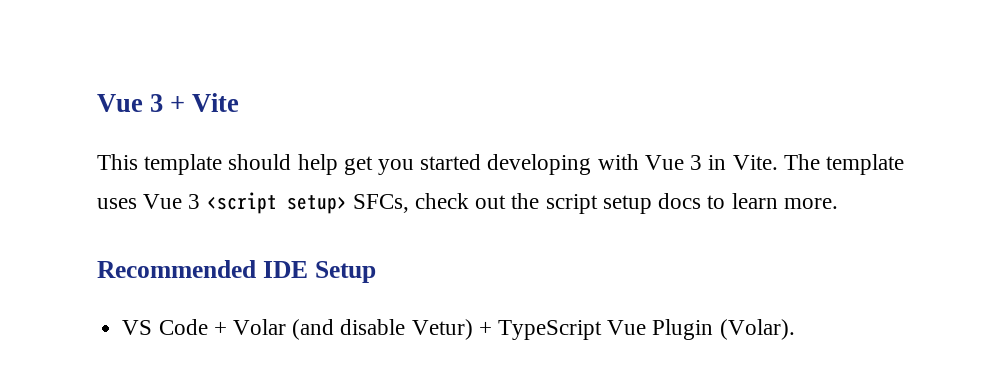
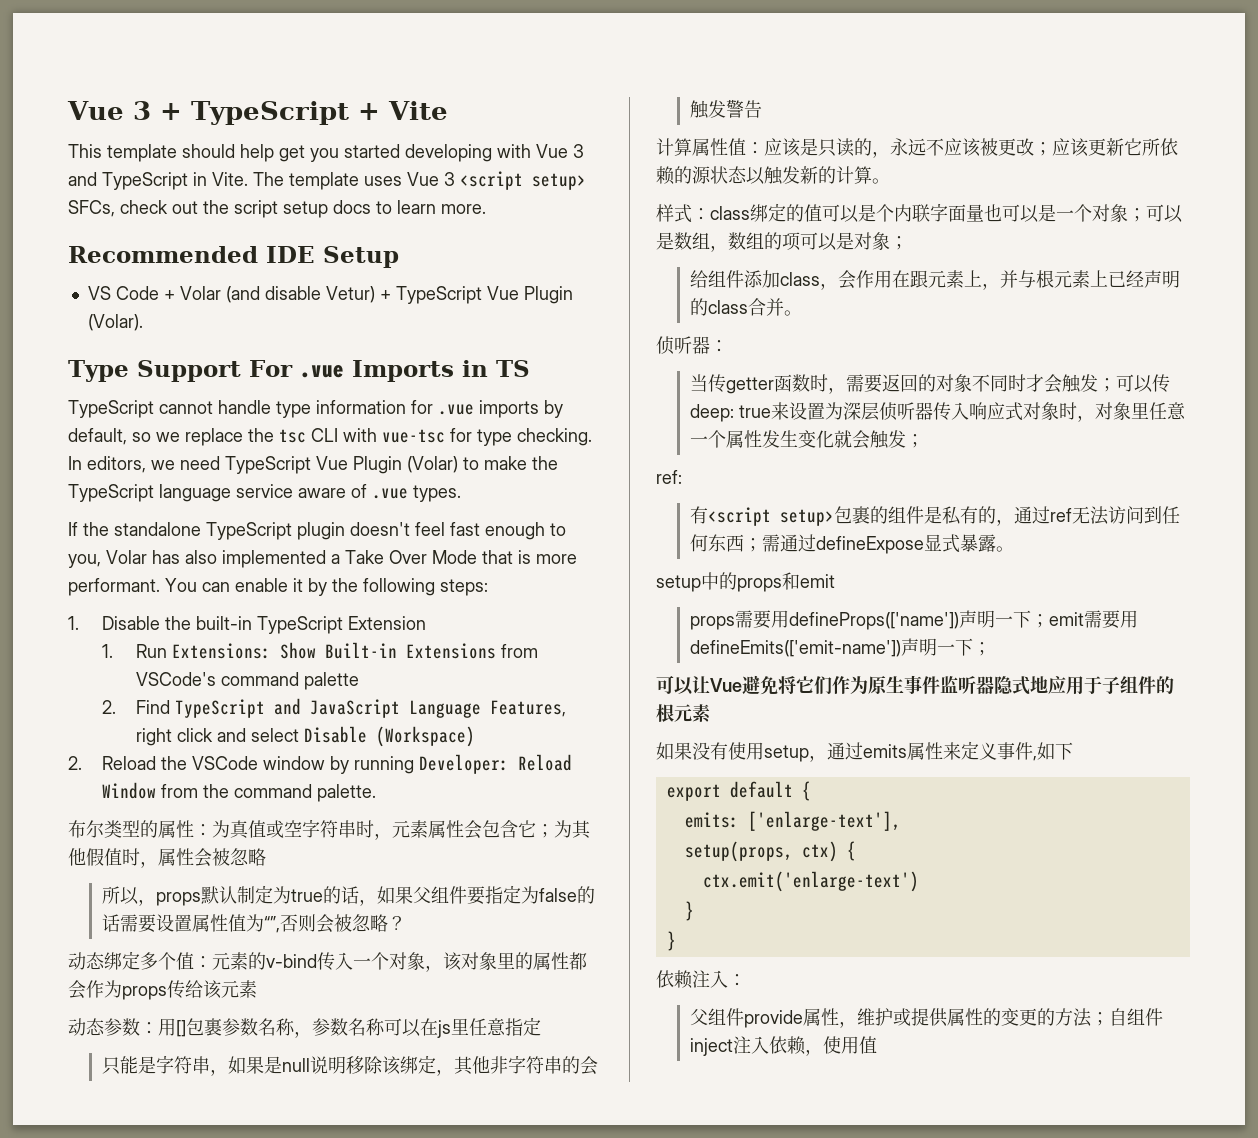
- Vue 3 + Vite
+ Vue 3 + TypeScript + Vite
- This template should help get you started developing with Vue 3 in Vite.
+ This template should help get you started developing with Vue 3 and TypeScript in Vite.
+ Type Support For .vue Imports in TS
+ TypeScript cannot handle type information for .vue imports by default, so we replace the tsc CLI with vue-tsc for type checking. In editors, we need TypeScript Vue Plugin (Volar) to make the TypeScript language service aware of .vue types.
+ If the standalone TypeScript plugin doesn't feel fast enough to you, Volar has also implemented a Take Over Mode that is more performant. You can enable it by the following steps:
+ 1. Disable the built-in TypeScript Extension
+ 1. Run Extensions: Show Built-in Extensions from VSCode's command palette
+ 2. Find TypeScript and JavaScript Language Features, right click and select Disable (Workspace)
+ 2. Reload the VSCode window by running Developer: Reload Window from the command palette.
+ 布尔类型的属性：为真值或空字符串时，元素属性会包含它；为其他假值时，属性会被忽略
+ 所以，props默认制定为true的话，如果父组件要指定为false的话需要设置属性值为“”,否则会被忽略？
+ 动态绑定多个值：元素的v-bind传入一个对象，该对象里的属性都会作为props传给该元素
+ 动态参数：用[]包裹参数名称，参数名称可以在js里任意指定
+ 只能是字符串，如果是null说明移除该绑定，其他非字符串的会触发警告
+ 计算属性值：应该是只读的，永远不应该被更改；应该更新它所依赖的源状态以触发新的计算。
+ 样式：class绑定的值可以是个内联字面量也可以是一个对象；可以是数组，数组的项可以是对象；
+ 给组件添加class，会作用在跟元素上，并与根元素上已经声明的class合并。
+ 侦听器：
+ 当传getter函数时，需要返回的对象不同时才会触发；可以传deep: true来设置为深层侦听器传入响应式对象时，对象里任意一个属性发生变化就会触发；
+ ref:
+ 有<script setup>包裹的组件是私有的，通过ref无法访问到任何东西；需通过defineExpose显式暴露。
+ setup中的props和emit
+ props需要用defineProps(['name'])声明一下；emit需要用defineEmits(['emit-name'])声明一下；
+ 可以让Vue避免将它们作为原生事件监听器隐式地应用于子组件的根元素
+ 如果没有使用setup，通过emits属性来定义事件,如下
+ export default {
+ emits: ['enlarge-text'],
+ setup(props, ctx) {
+ ctx.emit('enlarge-text')
+ }
+ }
+ 依赖注入：
+ 父组件provide属性，维护或提供属性的变更的方法；自组件inject注入依赖，使用值

